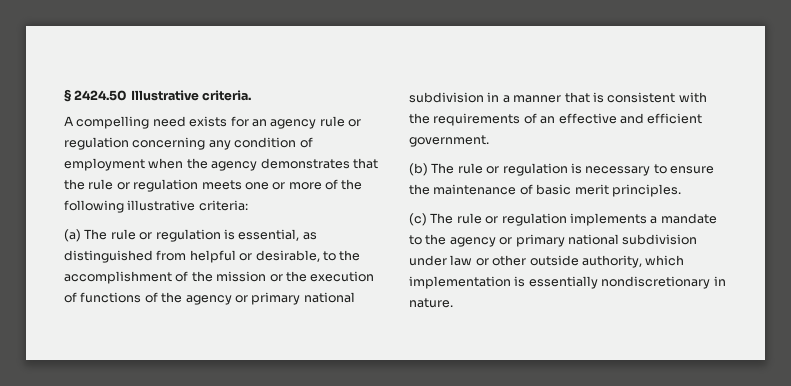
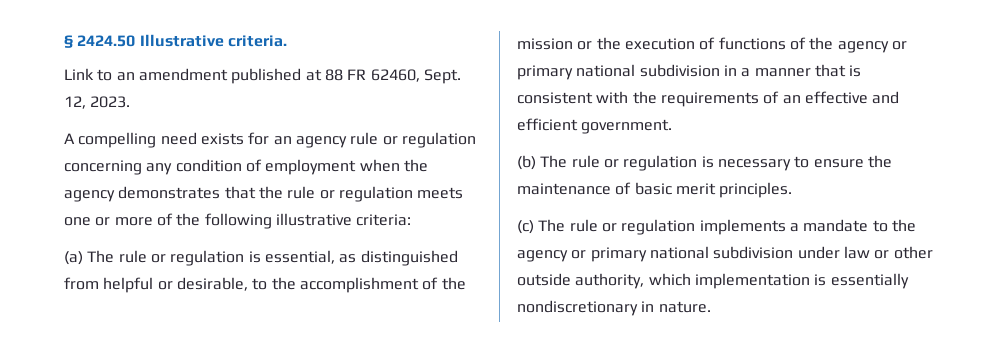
+ Link to an amendment published at 88 FR 62460, Sept. 12, 2023.

